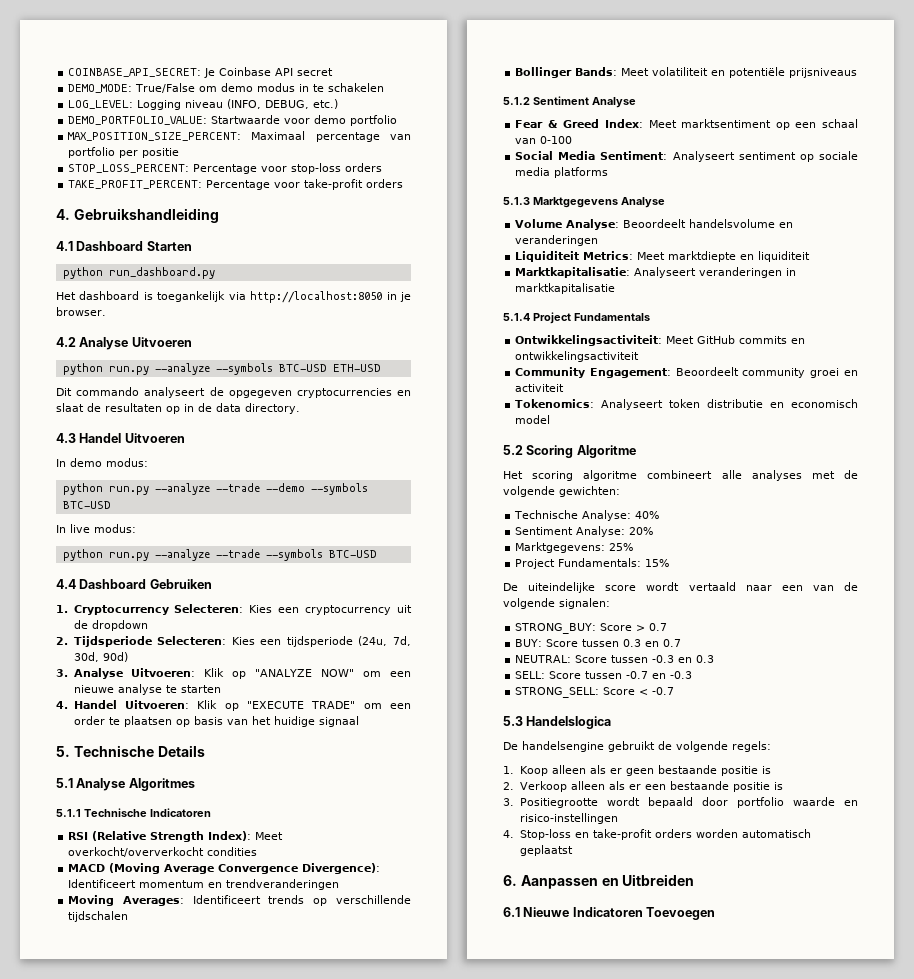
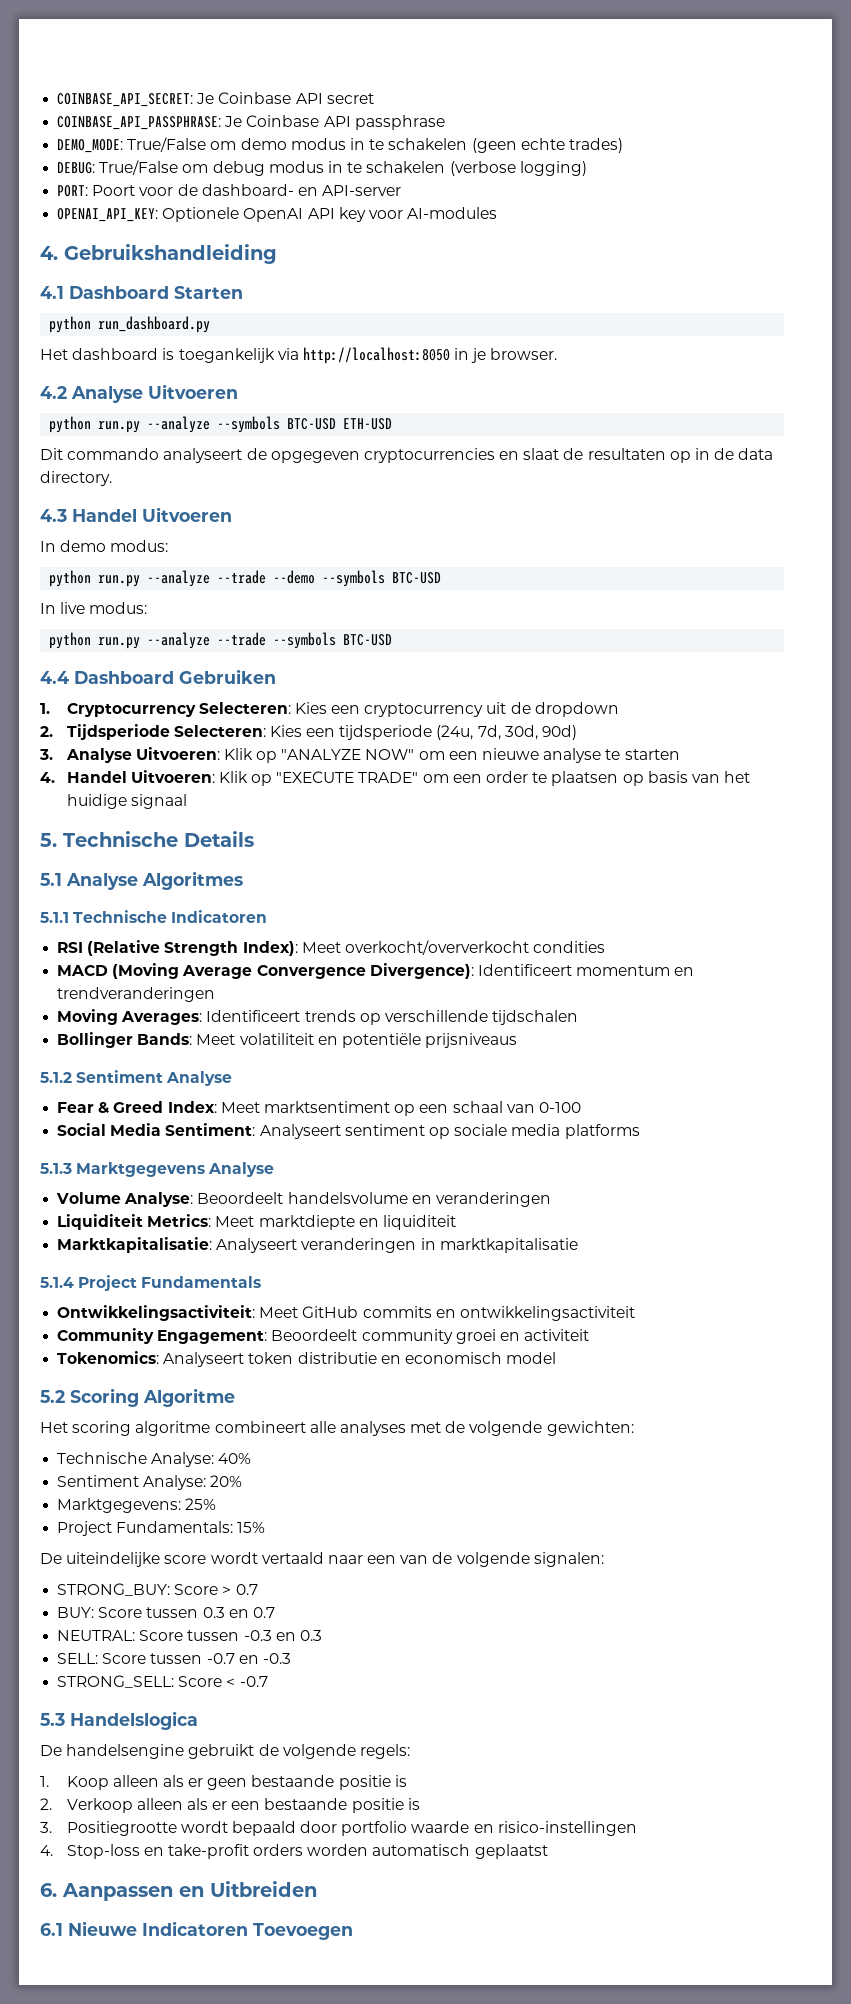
+ COINBASE_API_PASSPHRASE: Je Coinbase API passphrase
- DEMO_MODE: True/False om demo modus in te schakelen
- LOG_LEVEL: Logging niveau (INFO, DEBUG, etc.)
- DEMO_PORTFOLIO_VALUE: Startwaarde voor demo portfolio
- MAX_POSITION_SIZE_PERCENT: Maximaal percentage van portfolio per positie
- STOP_LOSS_PERCENT: Percentage voor stop-loss orders
- TAKE_PROFIT_PERCENT: Percentage voor take-profit orders
+ DEMO_MODE: True/False om demo modus in te schakelen (geen echte trades)
+ DEBUG: True/False om debug modus in te schakelen (verbose logging)
+ PORT: Poort voor de dashboard- en API-server
+ OPENAI_API_KEY: Optionele OpenAI API key voor AI-modules

